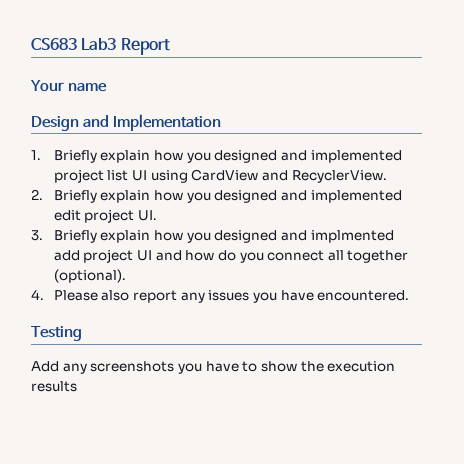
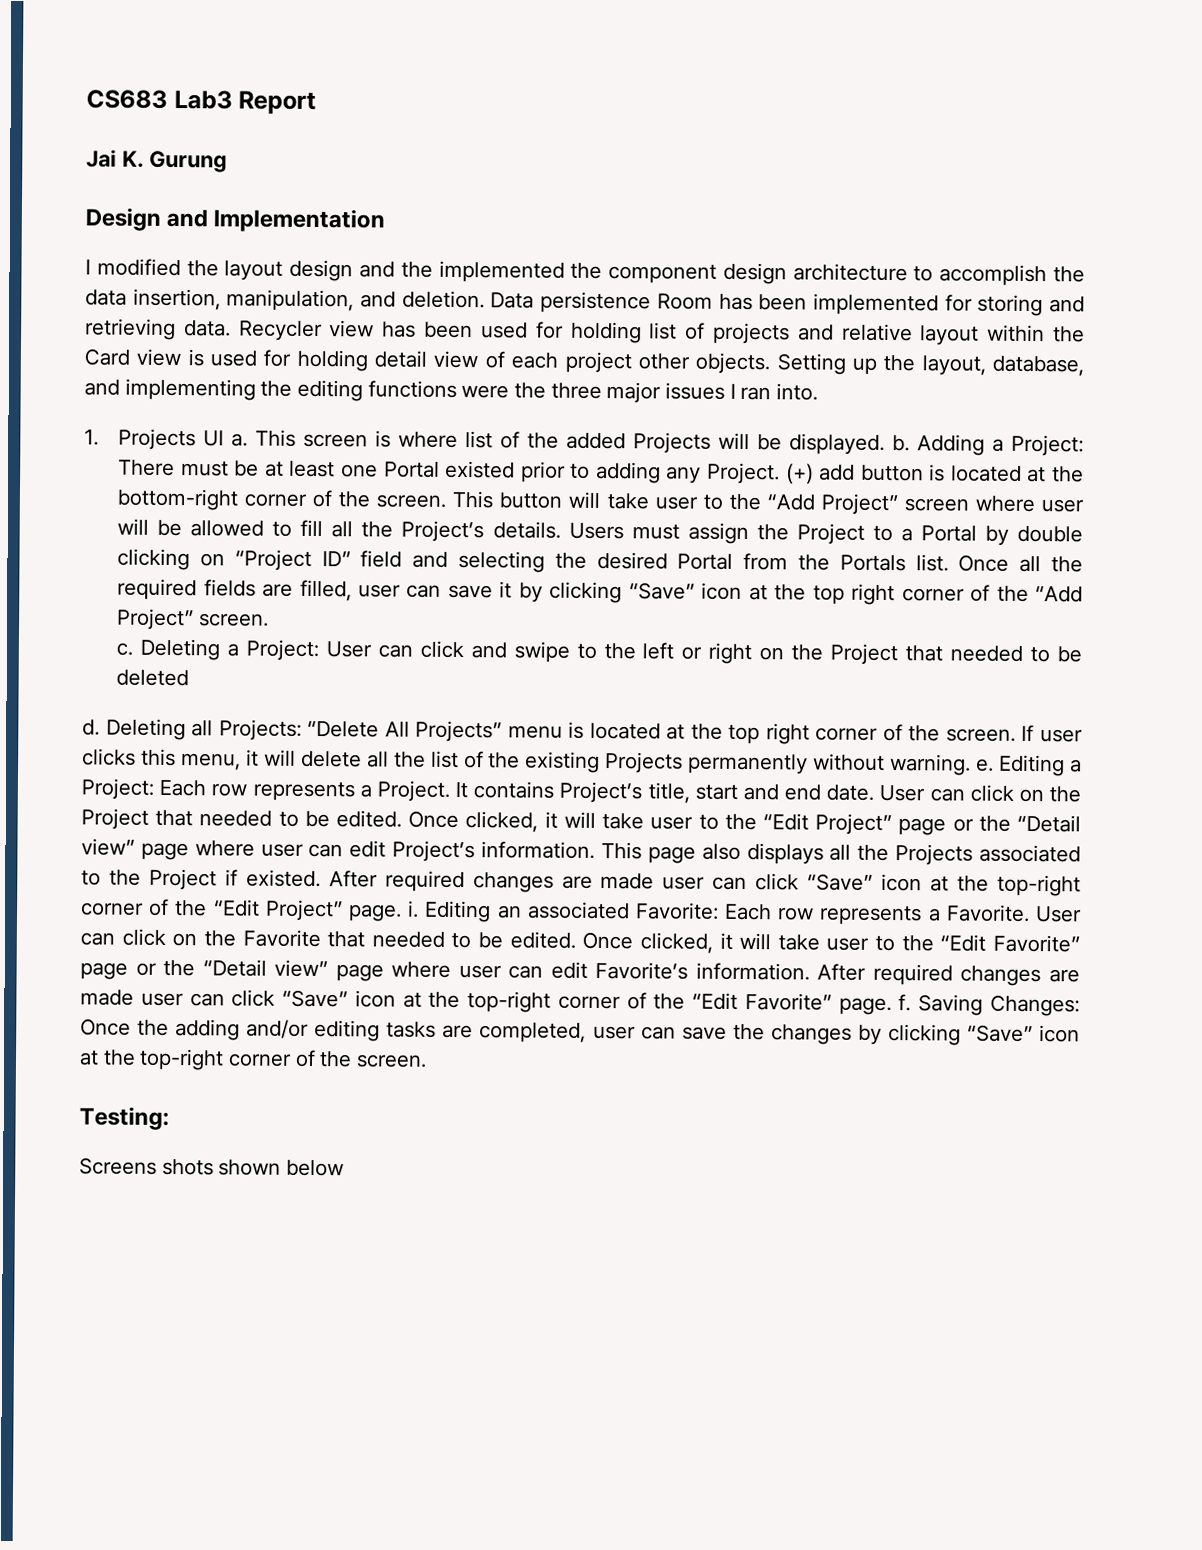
- Your name
+ Jai K. Gurung
- 1. Briefly explain how you designed and implemented project list UI using CardView and RecyclerView.
- 2. Briefly explain how you designed and implemented edit project UI.
- 3. Briefly explain how you designed and implmented add project UI and how do you connect all together (optional).
- 4. Please also report any issues you have encountered.
- Testing
- Add any screenshots you have to show the execution results
+ I modified the layout design and the implemented the component design architecture to accomplish the data insertion, manipulation, and deletion. Data persistence Room has been implemented for storing and retrieving data. Recycler view has been used for holding list of projects and relative layout within the Card view is used for holding detail view of each project other objects. Setting up the layout, database, and implementing the editing functions were the three major issues I ran into.
+ 1. Projects UI a. This screen is where list of the added Projects will be displayed. b. Adding a Project: There must be at least one Portal existed prior to adding any Project. (+) add button is located at the bottom-right corner of the screen. This button will take user to the “Add Project” screen where user will be allowed to fill all the Project’s details. Users must assign the Project to a Portal by double clicking on “Project ID” field and selecting the desired Portal from the Portals list. Once all the required fields are filled, user can save it by clicking “Save” icon at the top right corner of the “Add Project” screen.
+ c. Deleting a Project: User can click and swipe to the left or right on the Project that needed to be deleted
+ d. Deleting all Projects: “Delete All Projects” menu is located at the top right corner of the screen. If user clicks this menu, it will delete all the list of the existing Projects permanently without warning. e. Editing a Project: Each row represents a Project. It contains Project’s title, start and end date. User can click on the Project that needed to be edited. Once clicked, it will take user to the “Edit Project” page or the “Detail view” page where user can edit Project’s information. This page also displays all the Projects associated to the Project if existed. After required changes are made user can click “Save” icon at the top-right corner of the “Edit Project” page. i. Editing an associated Favorite: Each row represents a Favorite. User can click on the Favorite that needed to be edited. Once clicked, it will take user to the “Edit Favorite” page or the “Detail view” page where user can edit Favorite’s information. After required changes are made user can click “Save” icon at the top-right corner of the “Edit Favorite” page. f. Saving Changes: Once the adding and/or editing tasks are completed, user can save the changes by clicking “Save” icon at the top-right corner of the screen.
+ Testing:
+ Screens shots shown below

